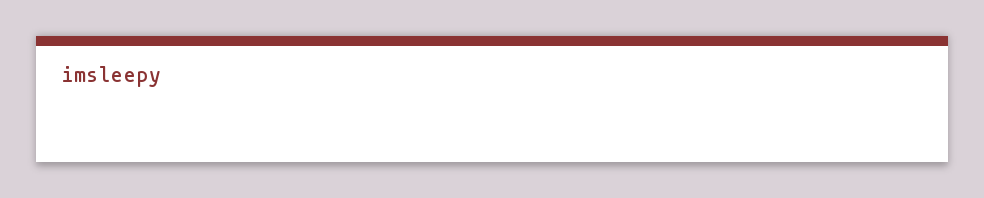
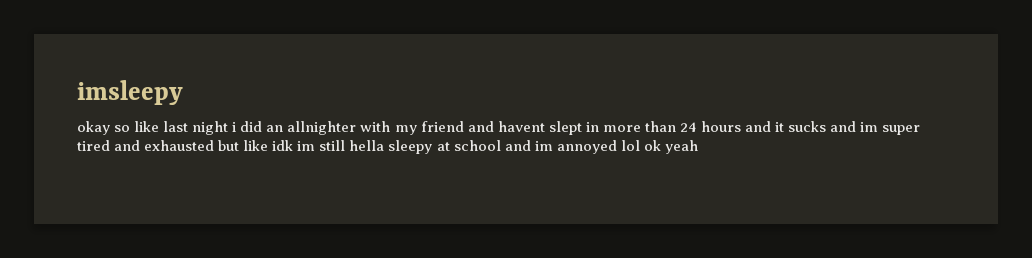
+ okay so like last night i did an allnighter with my friend and havent slept in more than 24 hours and it sucks and im super tired and exhausted but like idk im still hella sleepy at school and im annoyed lol ok yeah

